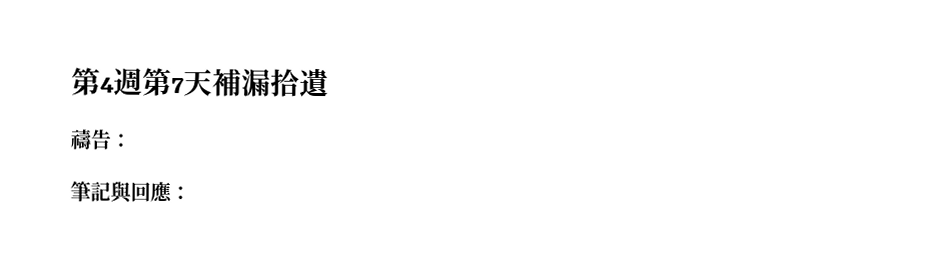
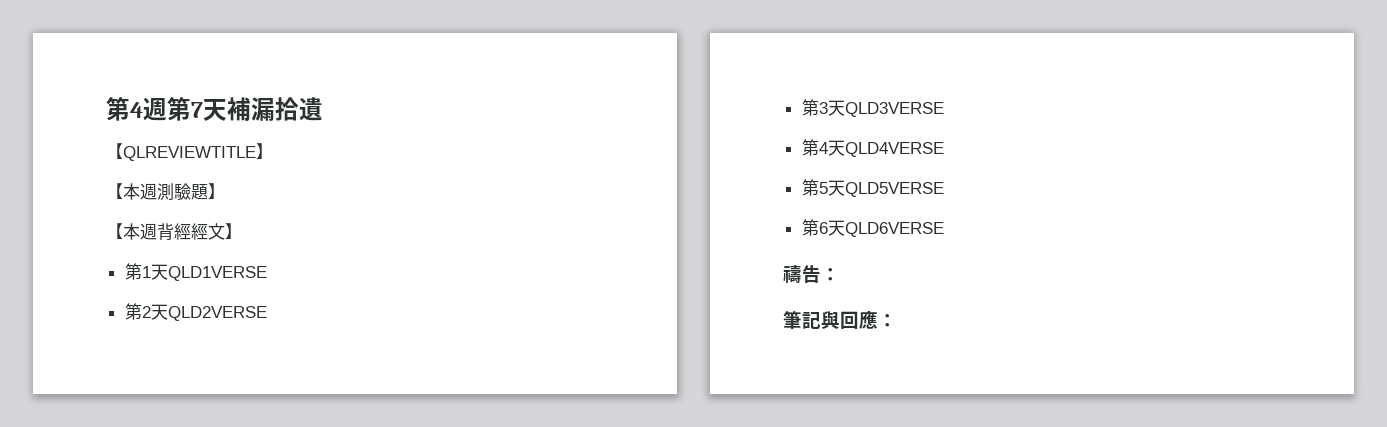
+ 【QLREVIEWTITLE】
+ 【本週測驗題】
+ 【本週背經經文】
+ 第1天QLD1VERSE
+ 第2天QLD2VERSE
+ 第3天QLD3VERSE
+ 第4天QLD4VERSE
+ 第5天QLD5VERSE
+ 第6天QLD6VERSE

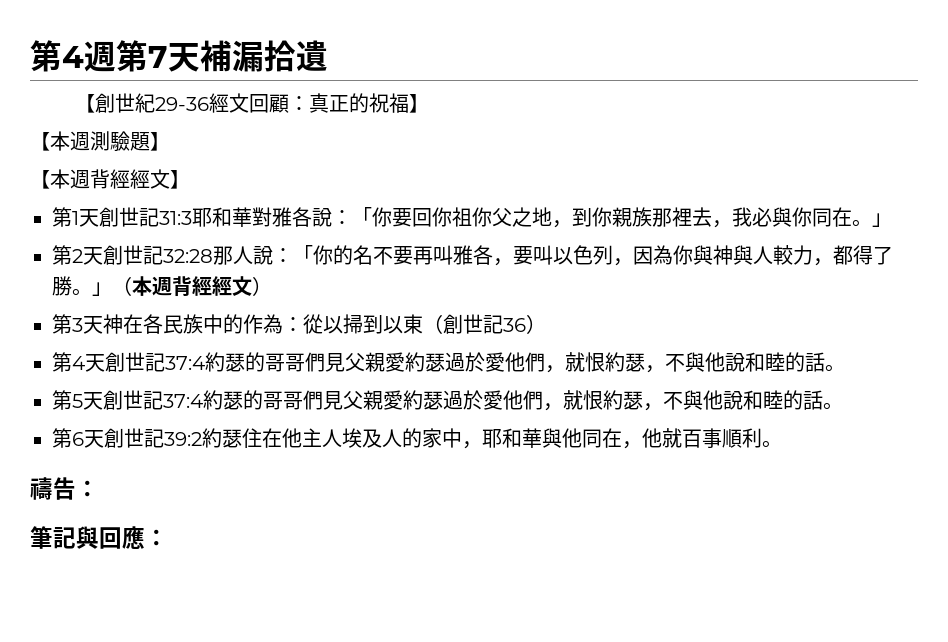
- 【QLREVIEWTITLE】
+ 【創世紀29-36經文回顧：真正的祝福】
- 第1天QLD1VERSE
- 第2天QLD2VERSE
- 第3天QLD3VERSE
- 第4天QLD4VERSE
- 第5天QLD5VERSE
- 第6天QLD6VERSE
+ 第1天創世記31:3耶和華對雅各說：「你要回你祖你父之地，到你親族那裡去，我必與你同在。」
+ 第2天創世記32:28那人說：「你的名不要再叫雅各，要叫以色列，因為你與神與人較力，都得了勝。」（本週背經經文）
+ 第3天神在各民族中的作為：從以掃到以東（創世記36）
+ 第4天創世記37:4約瑟的哥哥們見父親愛約瑟過於愛他們，就恨約瑟，不與他說和睦的話。
+ 第5天創世記37:4約瑟的哥哥們見父親愛約瑟過於愛他們，就恨約瑟，不與他說和睦的話。
+ 第6天創世記39:2約瑟住在他主人埃及人的家中，耶和華與他同在，他就百事順利。

